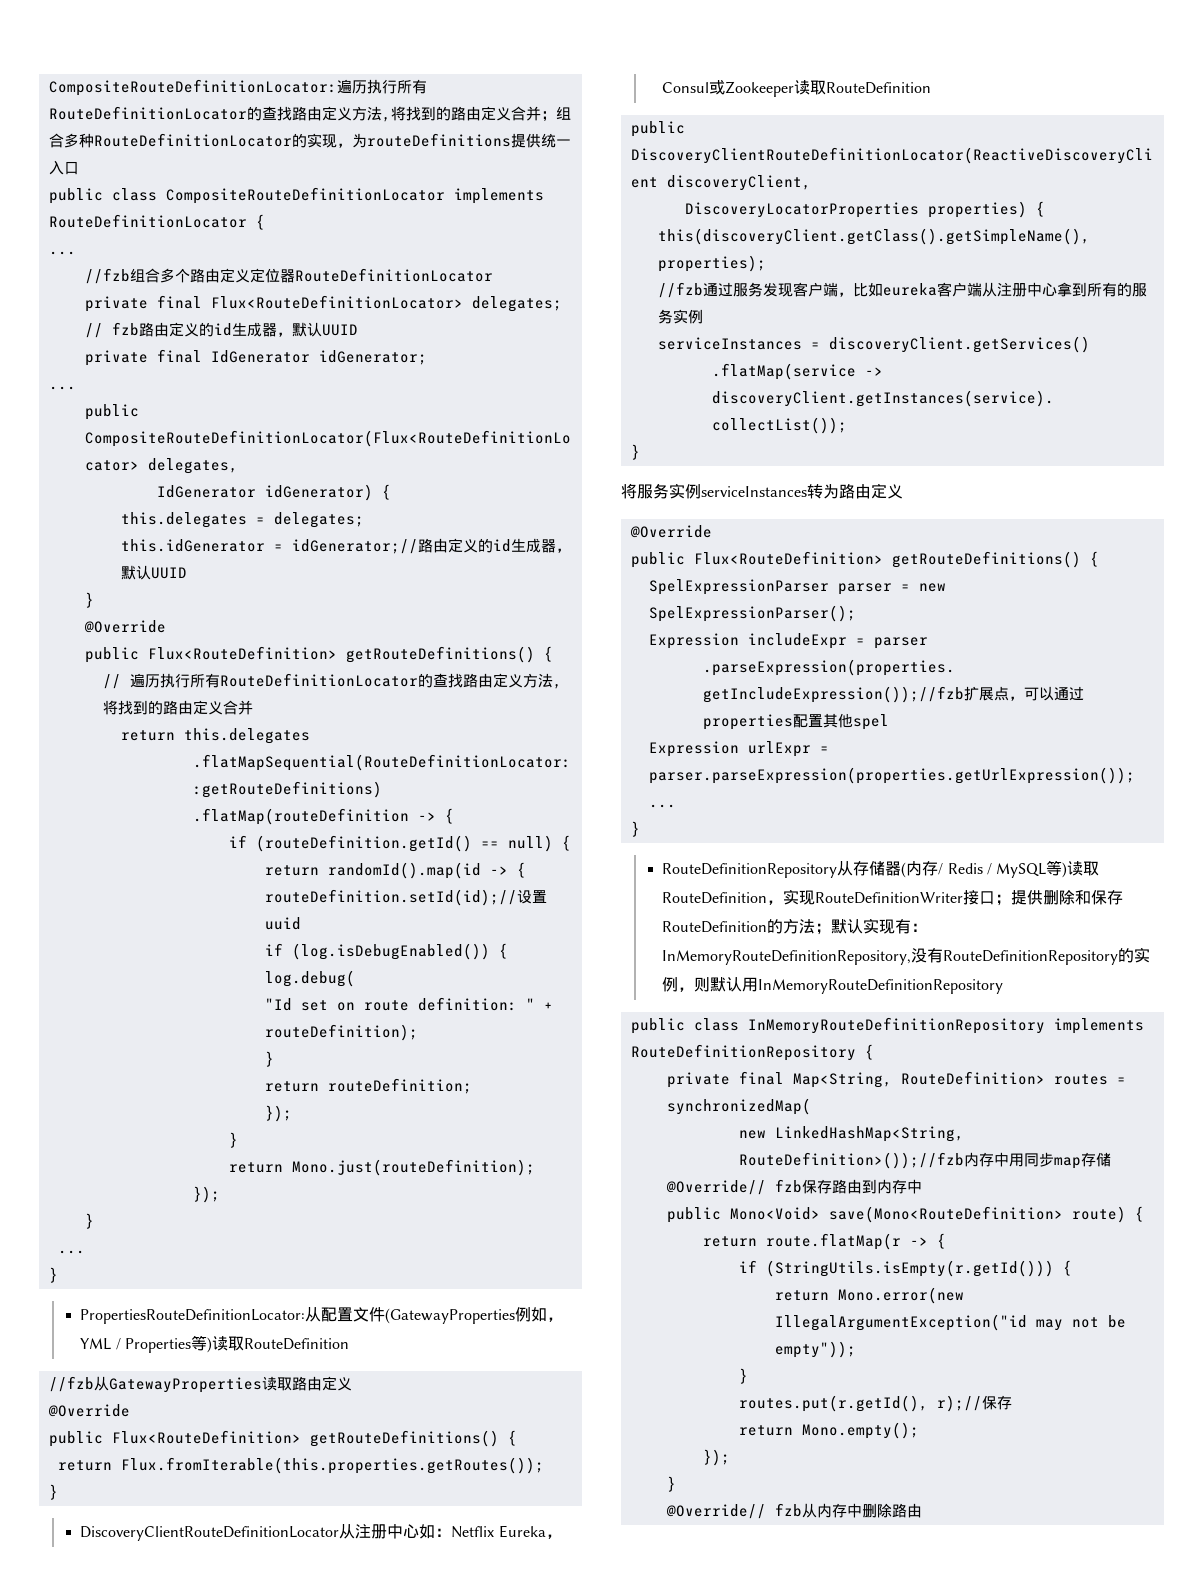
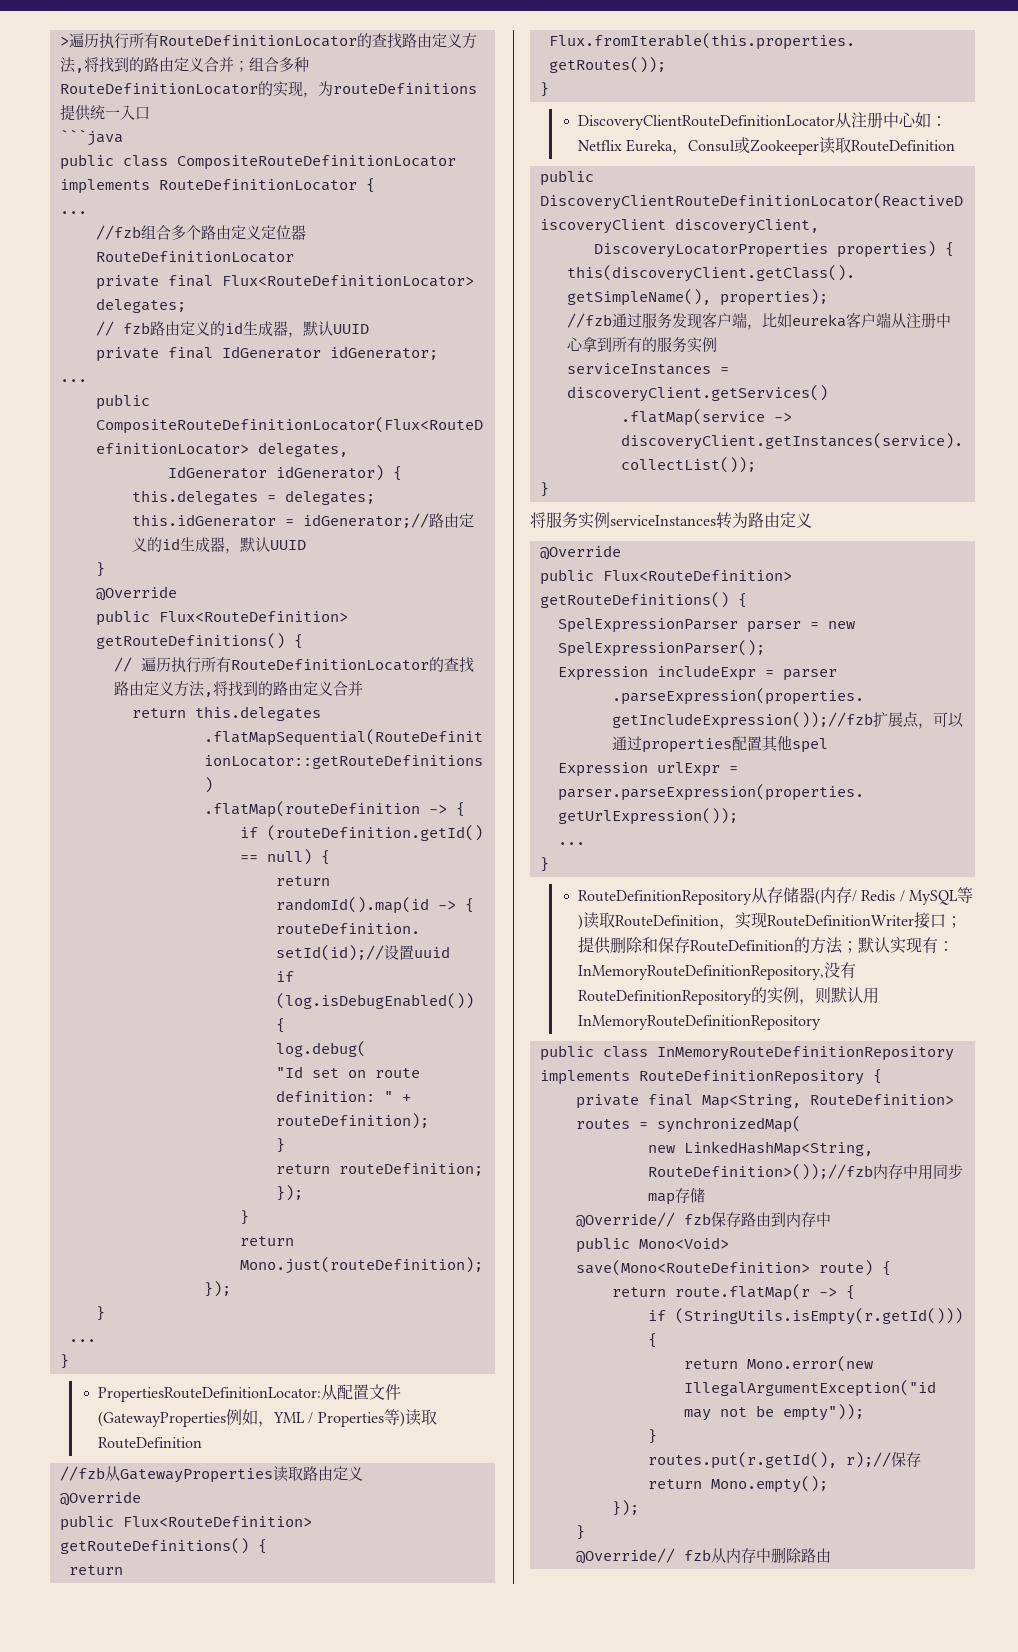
- CompositeRouteDefinitionLocator:遍历执行所有RouteDefinitionLocator的查找路由定义方法,将找到的路由定义合并；组合多种RouteDefinitionLocator的实现，为routeDefinitions提供统一入口
+ >遍历执行所有RouteDefinitionLocator的查找路由定义方法,将找到的路由定义合并；组合多种RouteDefinitionLocator的实现，为routeDefinitions提供统一入口
+ ```java

